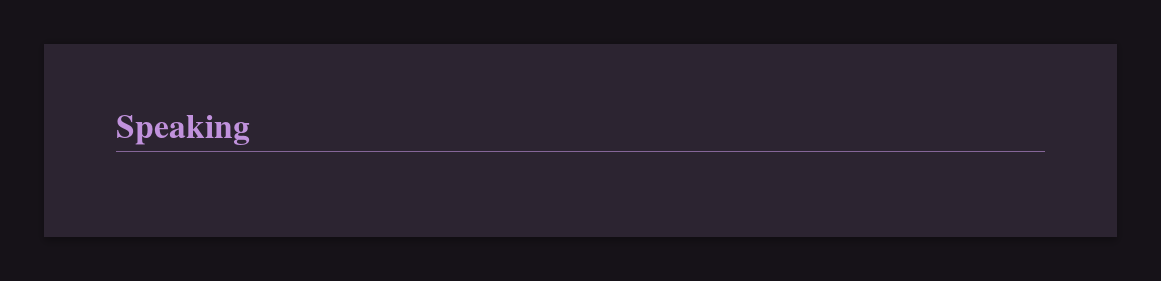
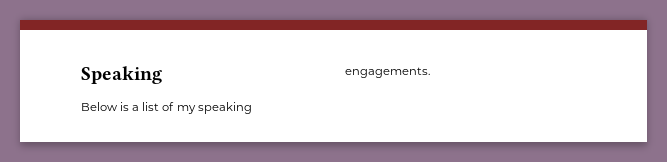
+ Below is a list of my speaking engagements.

